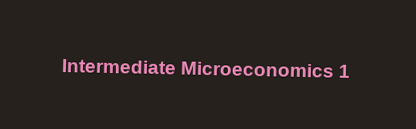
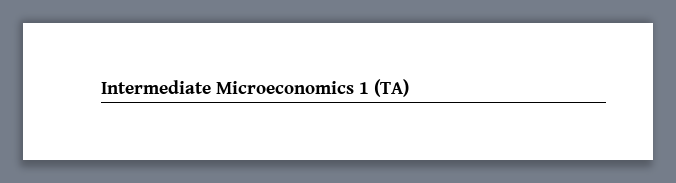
- Intermediate Microeconomics 1
+ Intermediate Microeconomics 1 (TA)

